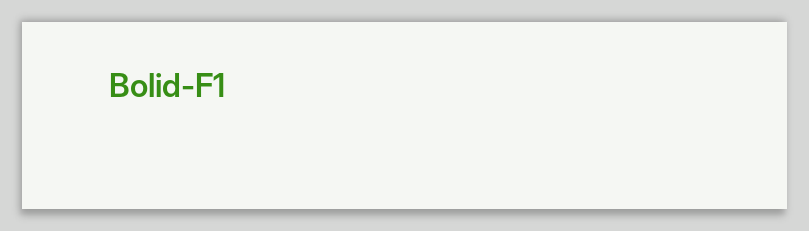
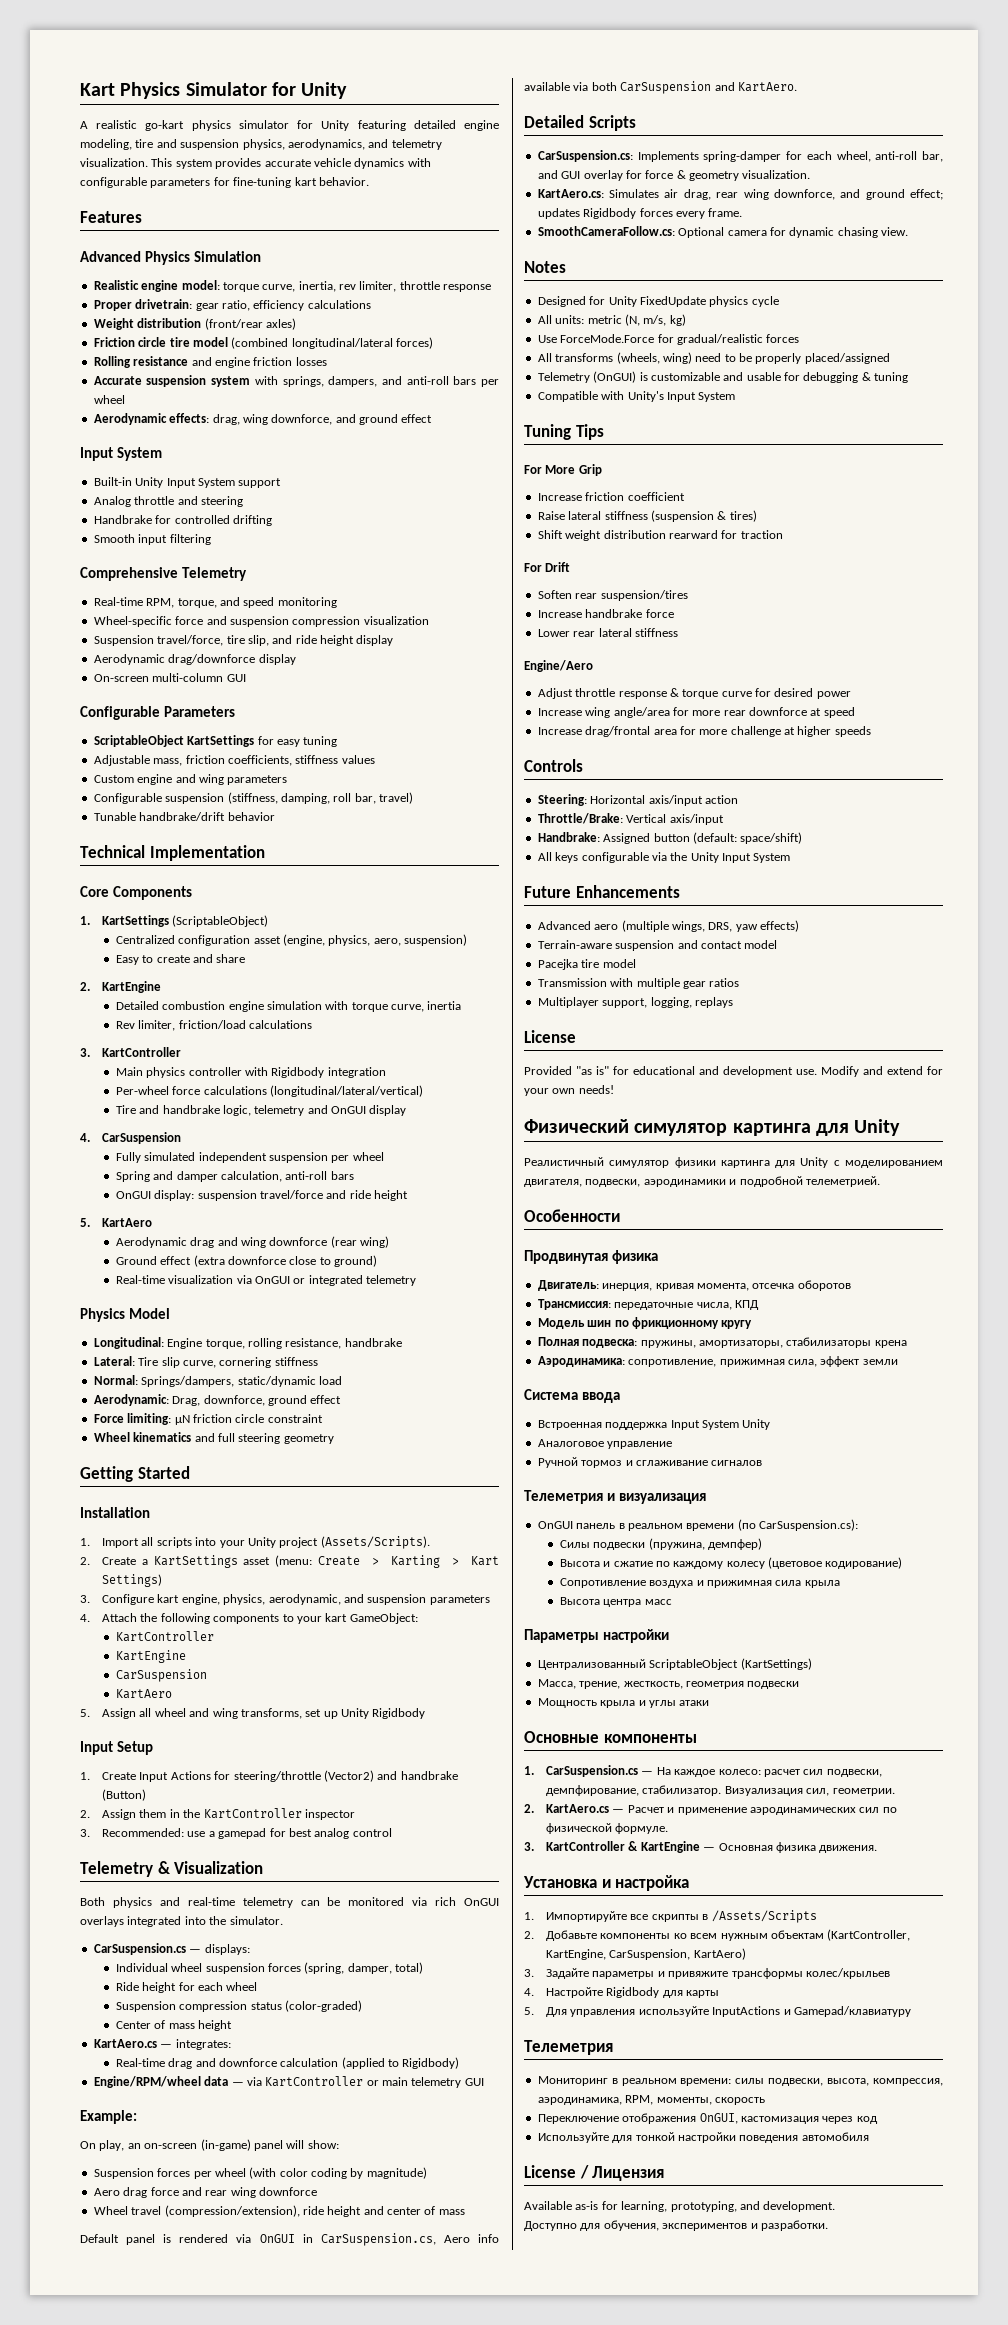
- Bolid-F1
+ Kart Physics Simulator for Unity
+ A realistic go-kart physics simulator for Unity featuring detailed engine modeling, tire and suspension physics, aerodynamics, and telemetry visualization. This system provides accurate vehicle dynamics with configurable parameters for fine-tuning kart behavior.
+ Features
+ Advanced Physics Simulation
+ Realistic engine model: torque curve, inertia, rev limiter, throttle response
+ Proper drivetrain: gear ratio, efficiency calculations
+ Weight distribution (front/rear axles)
+ Friction circle tire model (combined longitudinal/lateral forces)
+ Rolling resistance and engine friction losses
+ Accurate suspension system with springs, dampers, and anti-roll bars per wheel
+ Aerodynamic effects: drag, wing downforce, and ground effect
+ Input System
+ Built-in Unity Input System support
+ Analog throttle and steering
+ Handbrake for controlled drifting
+ Smooth input filtering
+ Comprehensive Telemetry
+ Real-time RPM, torque, and speed monitoring
+ Wheel-specific force and suspension compression visualization
+ Suspension travel/force, tire slip, and ride height display
+ Aerodynamic drag/downforce display
+ On-screen multi-column GUI
+ Configurable Parameters
+ ScriptableObject KartSettings for easy tuning
+ Adjustable mass, friction coefficients, stiffness values
+ Custom engine and wing parameters
+ Configurable suspension (stiffness, damping, roll bar, travel)
+ Tunable handbrake/drift behavior
+ Technical Implementation
+ Core Components
+ 1. KartSettings (ScriptableObject)
+ Centralized configuration asset (engine, physics, aero, suspension)
+ Easy to create and share
+ 2. KartEngine
+ Detailed combustion engine simulation with torque curve, inertia
+ Rev limiter, friction/load calculations
+ 3. KartController
+ Main physics controller with Rigidbody integration
+ Per-wheel force calculations (longitudinal/lateral/vertical)
+ Tire and handbrake logic, telemetry and OnGUI display
+ 4. CarSuspension
+ Fully simulated independent suspension per wheel
+ Spring and damper calculation, anti-roll bars
+ OnGUI display: suspension travel/force and ride height
+ 5. KartAero
+ Aerodynamic drag and wing downforce (rear wing)
+ Ground effect (extra downforce close to ground)
+ Real-time visualization via OnGUI or integrated telemetry
+ Physics Model
+ Longitudinal: Engine torque, rolling resistance, handbrake
+ Lateral: Tire slip curve, cornering stiffness
+ Normal: Springs/dampers, static/dynamic load
+ Aerodynamic: Drag, downforce, ground effect
+ Force limiting: μN friction circle constraint
+ Wheel kinematics and full steering geometry
+ Getting Started
+ Installation
+ 1. Import all scripts into your Unity project (Assets/Scripts).
+ 2. Create a KartSettings asset (menu: Create > Karting > Kart Settings)
+ 3. Configure kart engine, physics, aerodynamic, and suspension parameters
+ 4. Attach the following components to your kart GameObject:
+ KartController
+ KartEngine
+ CarSuspension
+ KartAero
+ 5. Assign all wheel and wing transforms, set up Unity Rigidbody
+ Input Setup
+ 1. Create Input Actions for steering/throttle (Vector2) and handbrake (Button)
+ 2. Assign them in the KartController inspector
+ 3. Recommended: use a gamepad for best analog control
+ Telemetry & Visualization
+ Both physics and real-time telemetry can be monitored via rich OnGUI overlays integrated into the simulator.
+ CarSuspension.cs — displays:
+ Individual wheel suspension forces (spring, damper, total)
+ Ride height for each wheel
+ Suspension compression status (color-graded)
+ Center of mass height
+ KartAero.cs — integrates:
+ Real-time drag and downforce calculation (applied to Rigidbody)
+ Engine/RPM/wheel data — via KartController or main telemetry GUI
+ Example:
+ On play, an on-screen (in-game) panel will show:
+ Suspension forces per wheel (with color coding by magnitude)
+ Aero drag force and rear wing downforce
+ Wheel travel (compression/extension), ride height and center of mass
+ Default panel is rendered via OnGUI in CarSuspension.cs, Aero info available via both CarSuspension and KartAero.
+ Detailed Scripts
+ CarSuspension.cs: Implements spring-damper for each wheel, anti-roll bar, and GUI overlay for force & geometry visualization.
+ KartAero.cs: Simulates air drag, rear wing downforce, and ground effect; updates Rigidbody forces every frame.
+ SmoothCameraFollow.cs: Optional camera for dynamic chasing view.
+ Notes
+ Designed for Unity FixedUpdate physics cycle
+ All units: metric (N, m/s, kg)
+ Use ForceMode.Force for gradual/realistic forces
+ All transforms (wheels, wing) need to be properly placed/assigned
+ Telemetry (OnGUI) is customizable and usable for debugging & tuning
+ Compatible with Unity's Input System
+ Tuning Tips
+ For More Grip
+ Increase friction coefficient
+ Raise lateral stiffness (suspension & tires)
+ Shift weight distribution rearward for traction
+ For Drift
+ Soften rear suspension/tires
+ Increase handbrake force
+ Lower rear lateral stiffness
+ Engine/Aero
+ Adjust throttle response & torque curve for desired power
+ Increase wing angle/area for more rear downforce at speed
+ Increase drag/frontal area for more challenge at higher speeds
+ Controls
+ Steering: Horizontal axis/input action
+ Throttle/Brake: Vertical axis/input
+ Handbrake: Assigned button (default: space/shift)
+ All keys configurable via the Unity Input System
+ Future Enhancements
+ Advanced aero (multiple wings, DRS, yaw effects)
+ Terrain-aware suspension and contact model
+ Pacejka tire model
+ Transmission with multiple gear ratios
+ Multiplayer support, logging, replays
+ License
+ Provided "as is" for educational and development use. Modify and extend for your own needs!
+ Физический симулятор картинга для Unity
+ Реалистичный симулятор физики картинга для Unity с моделированием двигателя, подвески, аэродинамики и подробной телеметрией.
+ Особенности
+ Продвинутая физика
+ Двигатель: инерция, кривая момента, отсечка оборотов
+ Трансмиссия: передаточные числа, КПД
+ Модель шин по фрикционному кругу
+ Полная подвеска: пружины, амортизаторы, стабилизаторы крена
+ Аэродинамика: сопротивление, прижимная сила, эффект земли
+ Система ввода
+ Встроенная поддержка Input System Unity
+ Аналоговое управление
+ Ручной тормоз и сглаживание сигналов
+ Телеметрия и визуализация
+ OnGUI панель в реальном времени (по CarSuspension.cs):
+ Силы подвески (пружина, демпфер)
+ Высота и сжатие по каждому колесу (цветовое кодирование)
+ Сопротивление воздуха и прижимная сила крыла
+ Высота центра масс
+ Параметры настройки
+ Централизованный ScriptableObject (KartSettings)
+ Масса, трение, жесткость, геометрия подвески
+ Мощность крыла и углы атаки
+ Основные компоненты
+ 1. CarSuspension.cs — На каждое колесо: расчет сил подвески, демпфирование, стабилизатор. Визуализация сил, геометрии.
+ 2. KartAero.cs — Расчет и применение аэродинамических сил по физической формуле.
+ 3. KartController & KartEngine — Основная физика движения.
+ Установка и настройка
+ 1. Импортируйте все скрипты в /Assets/Scripts
+ 2. Добавьте компоненты ко всем нужным объектам (KartController, KartEngine, CarSuspension, KartAero)
+ 3. Задайте параметры и привяжите трансформы колес/крыльев
+ 4. Настройте Rigidbody для карты
+ 5. Для управления используйте InputActions и Gamepad/клавиатуру
+ Телеметрия
+ Мониторинг в реальном времени: силы подвески, высота, компрессия, аэродинамика, RPM, моменты, скорость
+ Переключение отображения OnGUI, кастомизация через код
+ Используйте для тонкой настройки поведения автомобиля
+ License / Лицензия
+ Available as-is for learning, prototyping, and development.
+ Доступно для обучения, экспериментов и разработки.

